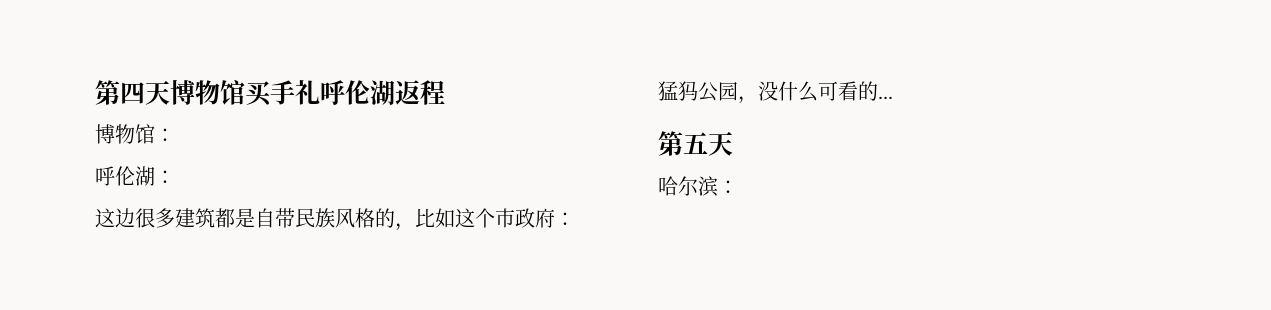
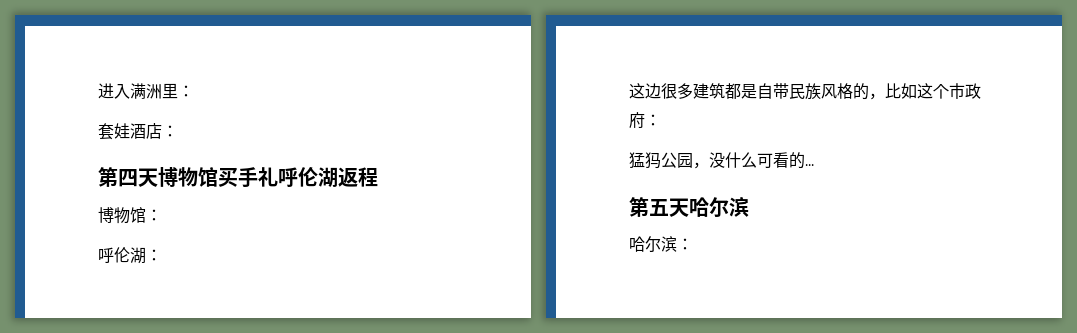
+ 进入满洲里：
+ 套娃酒店：
- 第五天
+ 第五天哈尔滨

